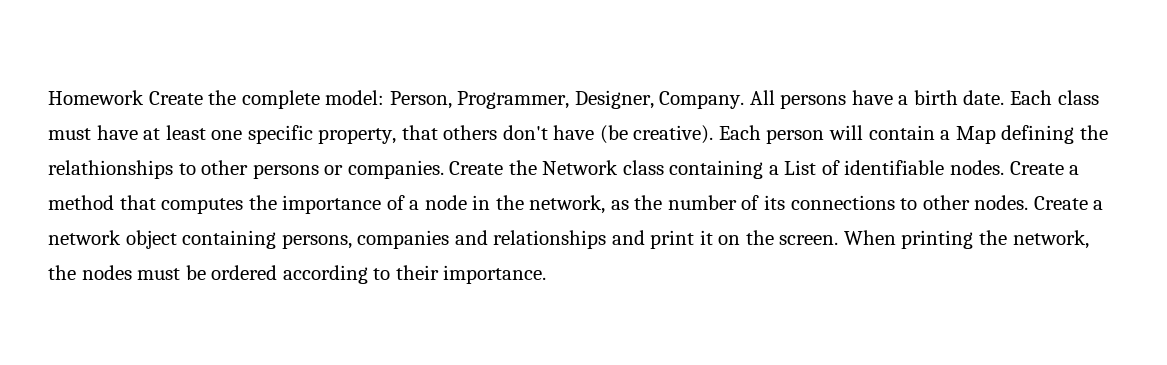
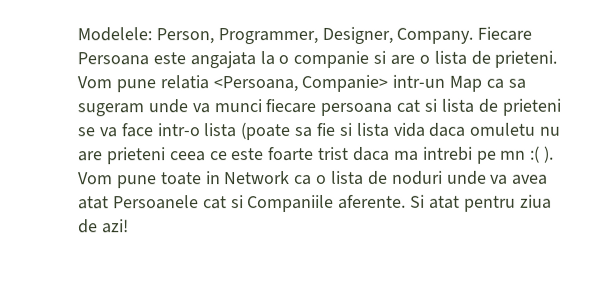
- Homework Create the complete model: Person, Programmer, Designer, Company. All persons have a birth date. Each class must have at least one specific property, that others don't have (be creative). Each person will contain a Map defining the relathionships to other persons or companies. Create the Network class containing a List of identifiable nodes. Create a method that computes the importance of a node in the network, as the number of its connections to other nodes. Create a network object containing persons, companies and relationships and print it on the screen. When printing the network, the nodes must be ordered according to their importance.
+ Modelele: Person, Programmer, Designer, Company. Fiecare Persoana este angajata la o companie si are o lista de prieteni. Vom pune relatia <Persoana, Companie> intr-un Map ca sa sugeram unde va munci fiecare persoana cat si lista de prieteni se va face intr-o lista (poate sa fie si lista vida daca omuletu nu are prieteni ceea ce este foarte trist daca ma intrebi pe mn :( ). Vom pune toate in Network ca o lista de noduri unde va avea atat Persoanele cat si Companiile aferente. Si atat pentru ziua de azi!

